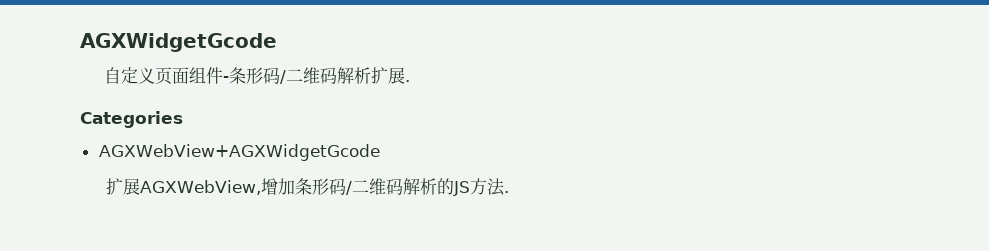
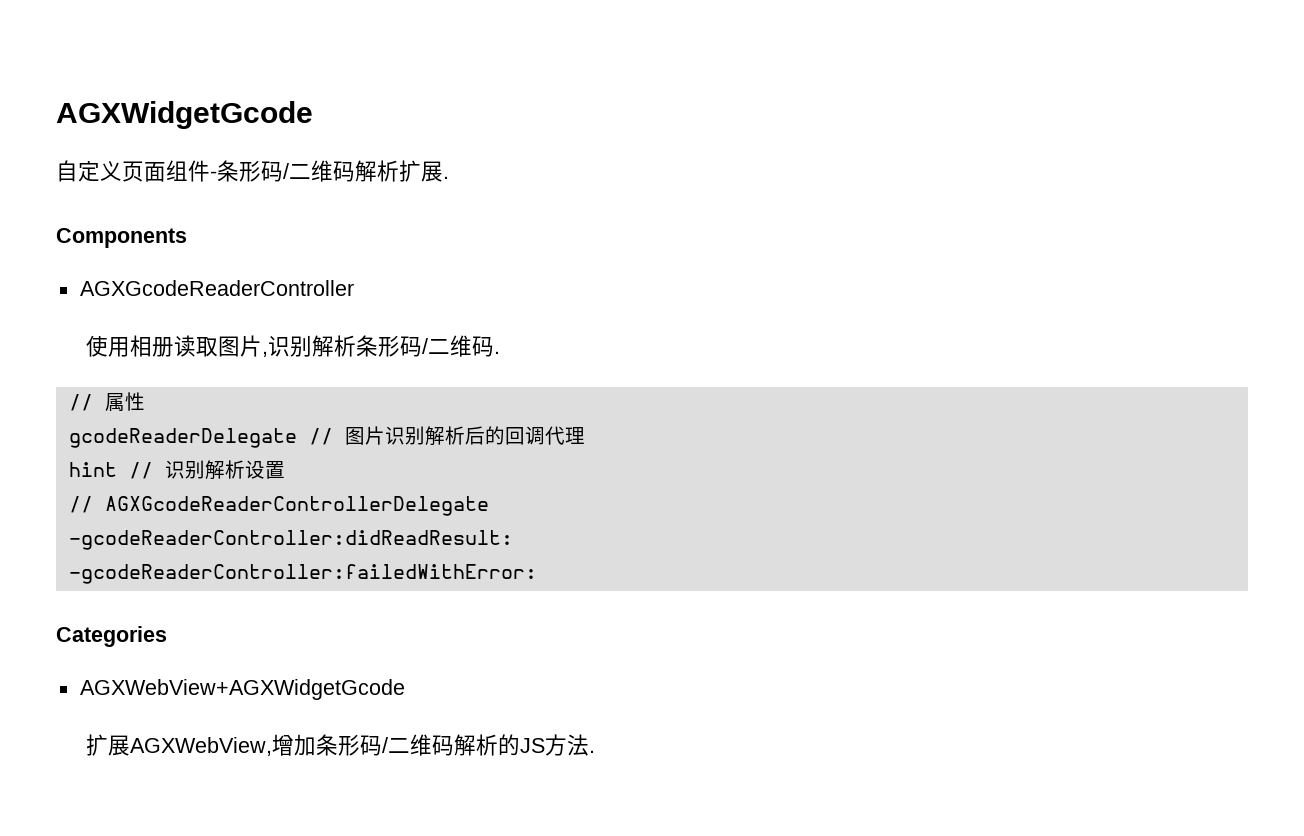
+ Components
+ AGXGcodeReaderController
+ 使用相册读取图片,识别解析条形码/二维码.
+ // 属性
+ gcodeReaderDelegate // 图片识别解析后的回调代理
+ hint // 识别解析设置
+ // AGXGcodeReaderControllerDelegate
+ -gcodeReaderController:didReadResult:
+ -gcodeReaderController:failedWithError:

